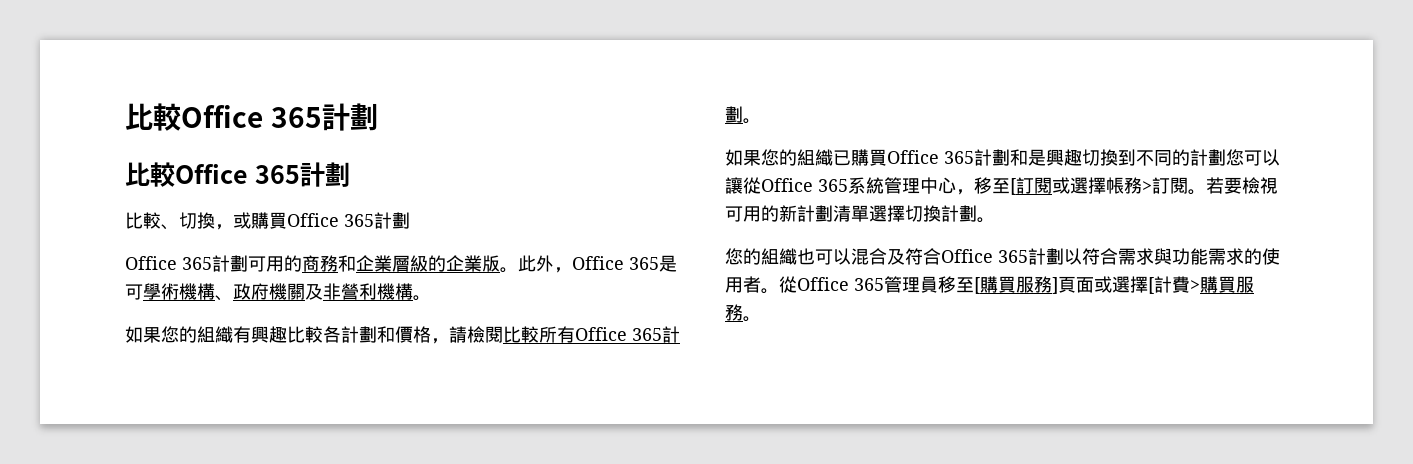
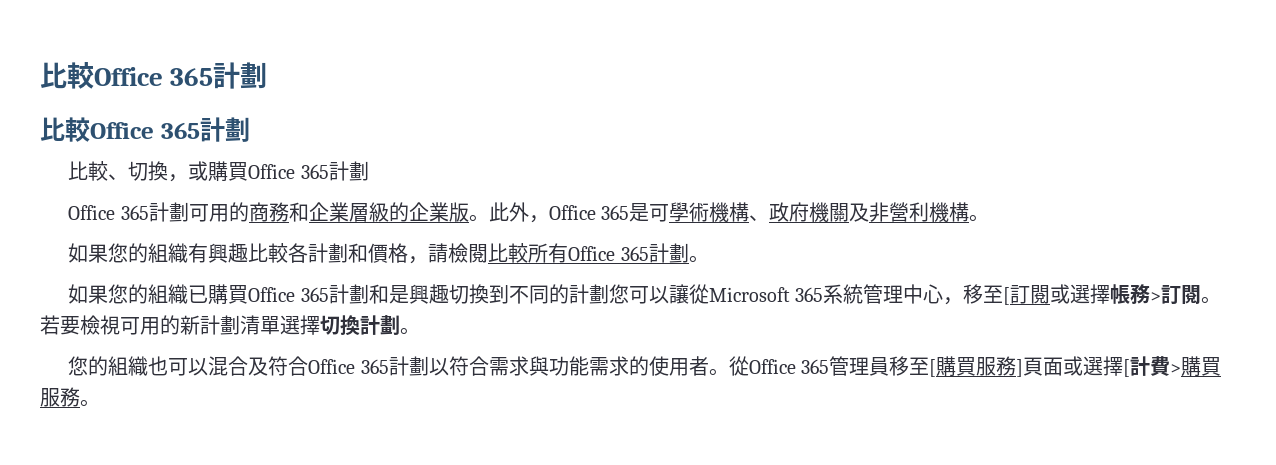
- 如果您的組織已購買Office 365計劃和是興趣切換到不同的計劃您可以讓從Office 365系統管理中心，移至[訂閱或選擇帳務>訂閱。
+ 如果您的組織已購買Office 365計劃和是興趣切換到不同的計劃您可以讓從Microsoft 365系統管理中心，移至[訂閱或選擇帳務>訂閱。

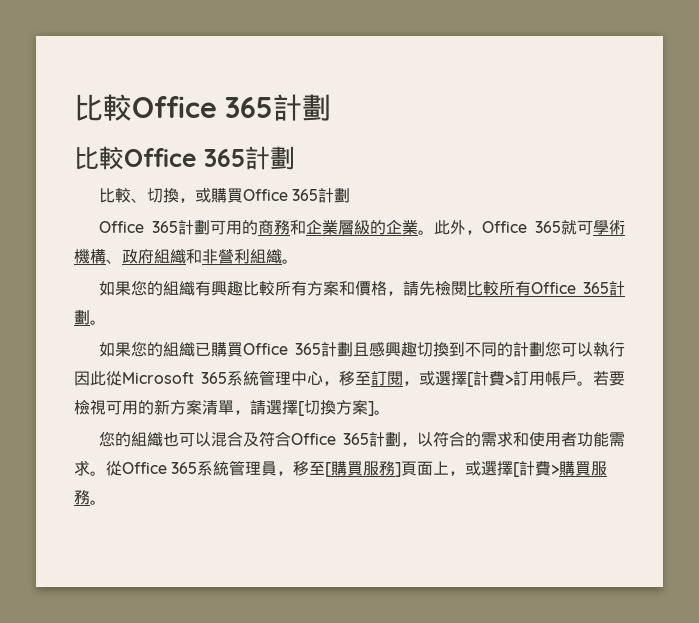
- Office 365計劃可用的商務和企業層級的企業版。
+ Office 365計劃可用的商務和企業層級的企業。
- 此外，Office 365是可學術機構、政府機關及非營利機構。
+ 此外，Office 365就可學術機構、政府組織和非營利組織。
- 如果您的組織有興趣比較各計劃和價格，請檢閱比較所有Office 365計劃。
+ 如果您的組織有興趣比較所有方案和價格，請先檢閱比較所有Office 365計劃。
- 如果您的組織已購買Office 365計劃和是興趣切換到不同的計劃您可以讓從Microsoft 365系統管理中心，移至[訂閱或選擇帳務>訂閱。
+ 如果您的組織已購買Office 365計劃且感興趣切換到不同的計劃您可以執行因此從Microsoft 365系統管理中心，移至訂閱，或選擇[計費>訂用帳戶。
- 若要檢視可用的新計劃清單選擇切換計劃。
+ 若要檢視可用的新方案清單，請選擇[切換方案]。
- 您的組織也可以混合及符合Office 365計劃以符合需求與功能需求的使用者。從Office 365管理員移至[購買服務]頁面或選擇[計費>購買服務。
+ 您的組織也可以混合及符合Office 365計劃，以符合的需求和使用者功能需求。從Office 365系統管理員，移至[購買服務]頁面上，或選擇[計費>購買服務。

